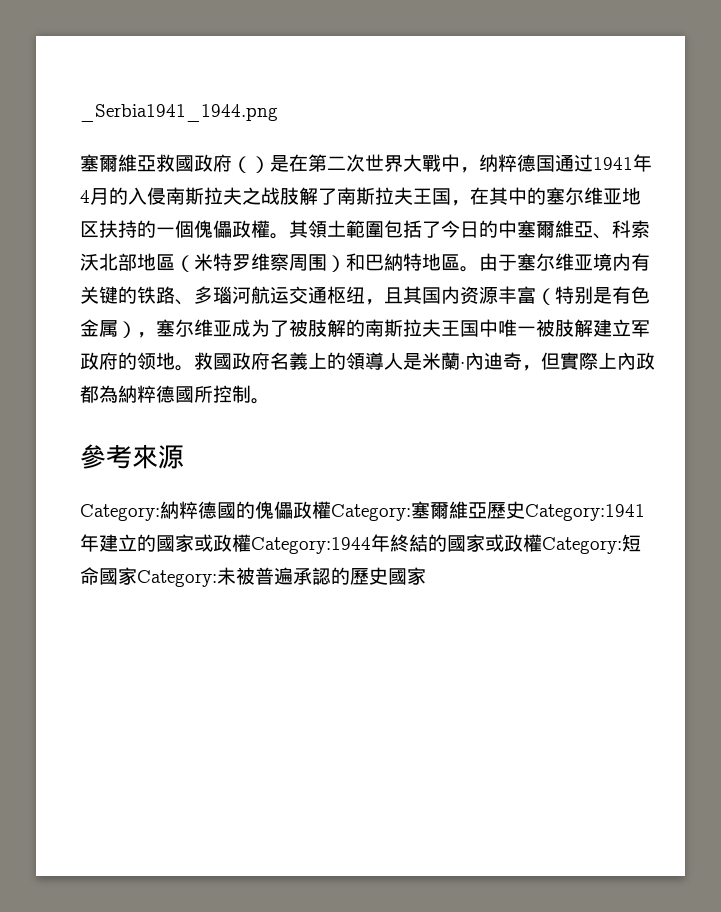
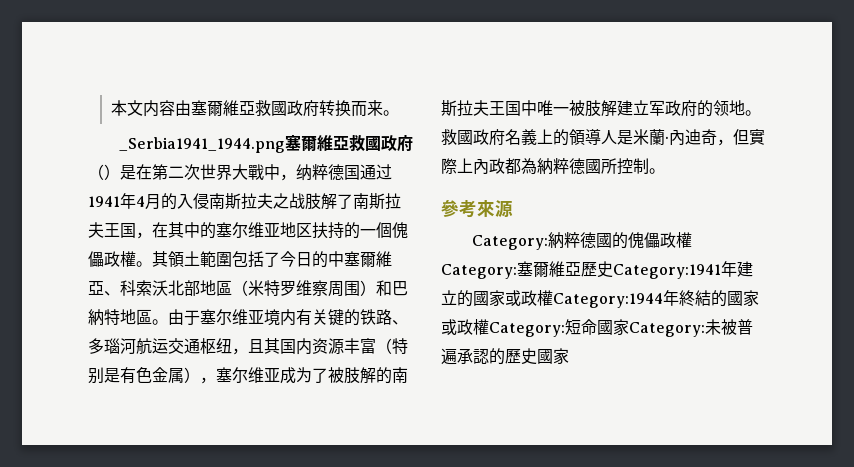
+ 本文内容由塞爾維亞救國政府转换而来。
- _Serbia1941_1944.png
- 塞爾維亞救國政府（）是在第二次世界大戰中，纳粹德国通过1941年4月的入侵南斯拉夫之战肢解了南斯拉夫王国，在其中的塞尔维亚地区扶持的一個傀儡政權。
+ _Serbia1941_1944.png塞爾維亞救國政府（）是在第二次世界大戰中，纳粹德国通过1941年4月的入侵南斯拉夫之战肢解了南斯拉夫王国，在其中的塞尔维亚地区扶持的一個傀儡政權。

